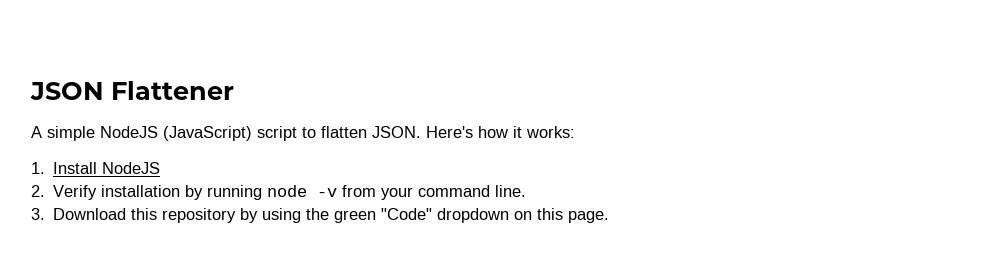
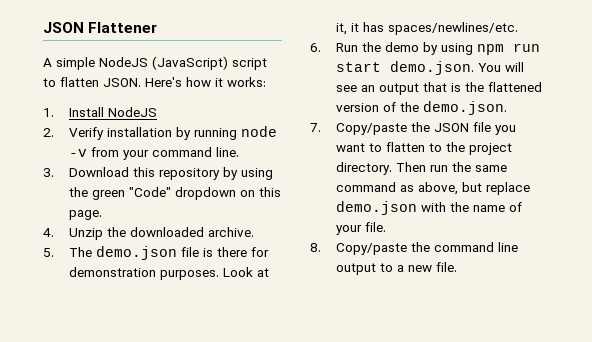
+ 4. Unzip the downloaded archive.
+ 5. The demo.json file is there for demonstration purposes. Look at it, it has spaces/newlines/etc.
+ 6. Run the demo by using npm run start demo.json. You will see an output that is the flattened version of the demo.json.
+ 7. Copy/paste the JSON file you want to flatten to the project directory. Then run the same command as above, but replace demo.json with the name of your file.
+ 8. Copy/paste the command line output to a new file.

